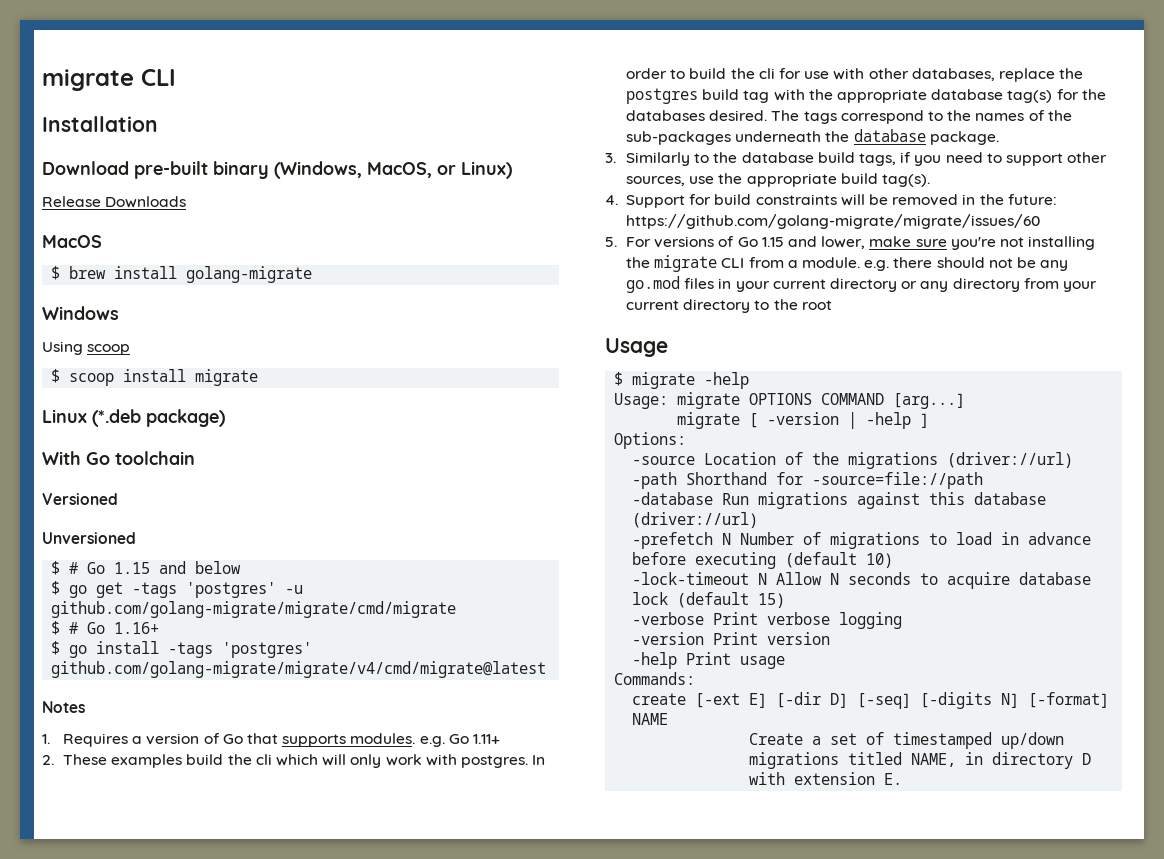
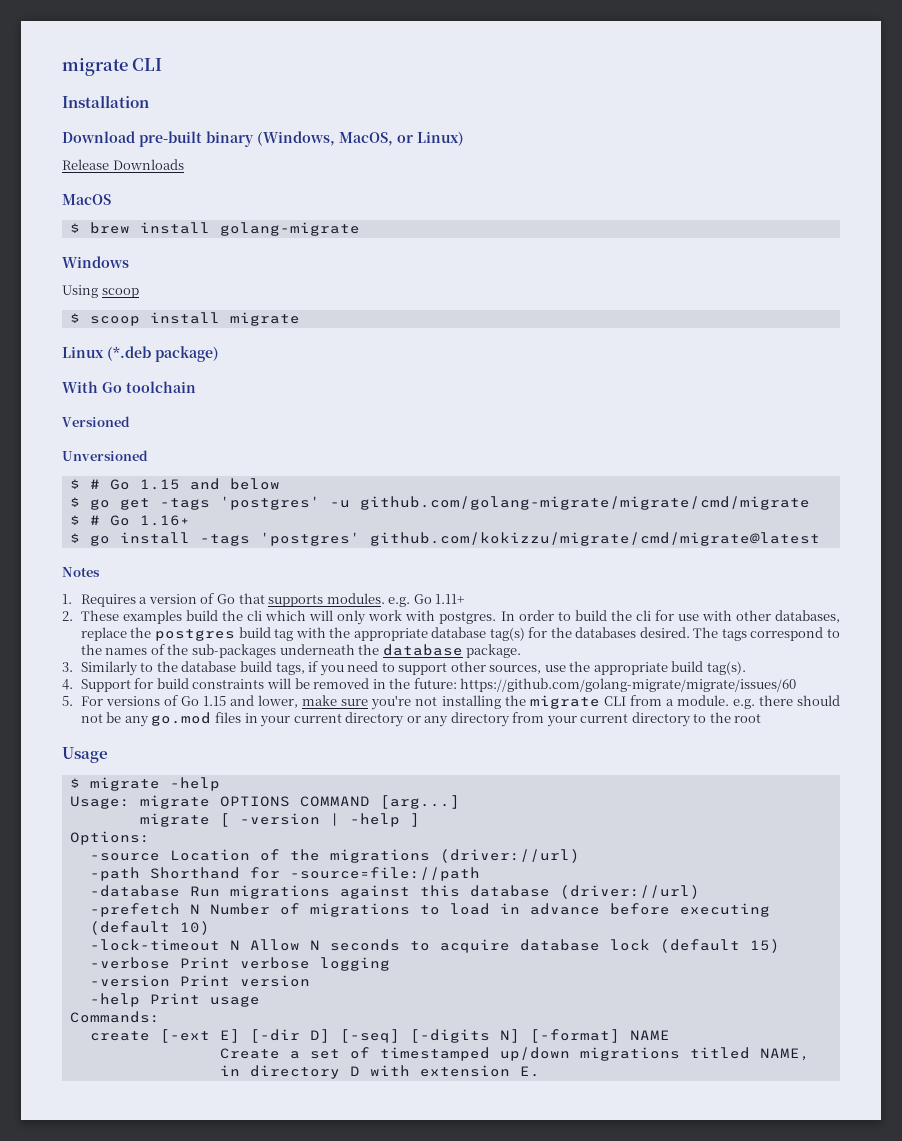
- $ go install -tags 'postgres' github.com/golang-migrate/migrate/v4/cmd/migrate@latest
+ $ go install -tags 'postgres' github.com/kokizzu/migrate/cmd/migrate@latest

